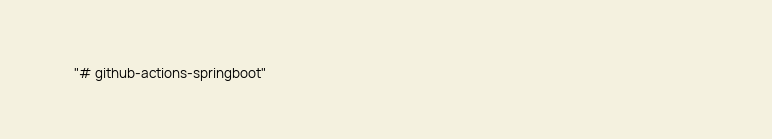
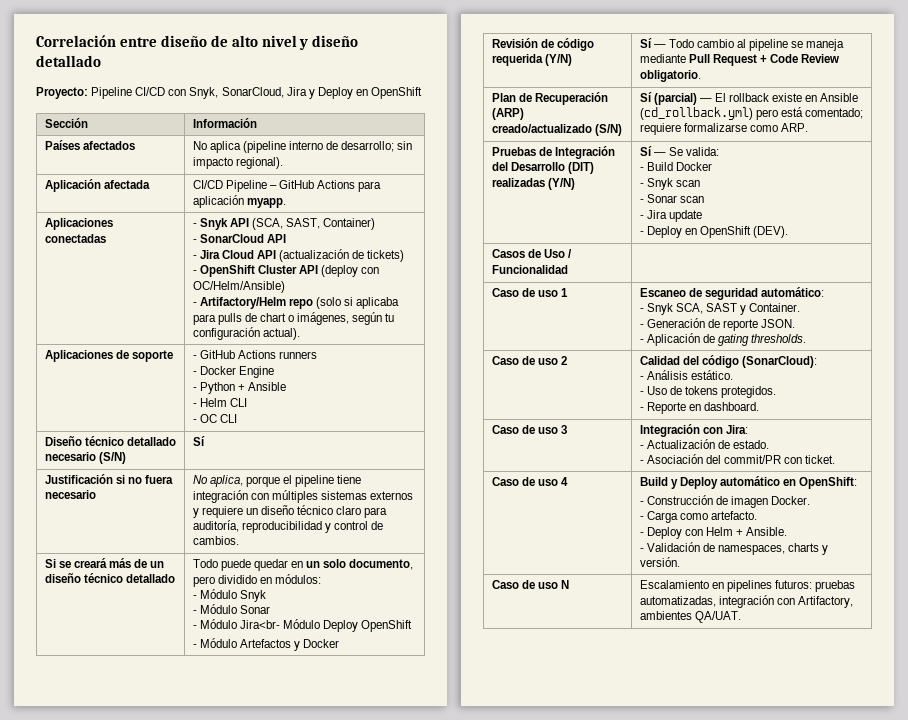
- "# github-actions-springboot"
+ Correlación entre diseño de alto nivel y diseño detallado
+ Proyecto: Pipeline CI/CD con Snyk, SonarCloud, Jira y Deploy en OpenShift
+ Sección | Información
+ Países afectados | No aplica (pipeline interno de desarrollo; sin impacto regional).
+ Aplicación afectada | CI/CD Pipeline – GitHub Actions para aplicación myapp.
+ Aplicaciones conectadas | - Snyk API (SCA, SAST, Container)
+ - SonarCloud API
+ - Jira Cloud API (actualización de tickets)
+ - OpenShift Cluster API (deploy con OC/Helm/Ansible)
+ - Artifactory/Helm repo (solo si aplicaba para pulls de chart o imágenes, según tu configuración actual).
+ Aplicaciones de soporte | - GitHub Actions runners
+ - Docker Engine
+ - Python + Ansible
+ - Helm CLI
+ - OC CLI
+ Diseño técnico detallado necesario (S/N) | Sí
+ Justificación si no fuera necesario | No aplica, porque el pipeline tiene integración con múltiples sistemas externos y requiere un diseño técnico claro para auditoría, reproducibilidad y control de cambios.
+ Si se creará más de un diseño técnico detallado | Todo puede quedar en un solo documento, pero dividido en módulos:
+ - Módulo Snyk
+ - Módulo Sonar
+ - Módulo Jira<br- Módulo Deploy OpenShift
+ - Módulo Artefactos y Docker
+ Revisión de código requerida (Y/N) | Sí — Todo cambio al pipeline se maneja mediante Pull Request + Code Review obligatorio.
+ Plan de Recuperación (ARP) creado/actualizado (S/N) | Sí (parcial) — El rollback existe en Ansible (cd_rollback.yml) pero está comentado; requiere formalizarse como ARP.
+ Pruebas de Integración del Desarrollo (DIT) realizadas (Y/N) | Sí — Se valida:
+ - Build Docker
+ - Snyk scan
+ - Sonar scan
+ - Jira update
+ - Deploy en OpenShift (DEV).
+ Casos de Uso / Funcionalidad |
+ Caso de uso 1 | Escaneo de seguridad automático:
+ - Snyk SCA, SAST y Container.
+ - Generación de reporte JSON.
+ - Aplicación de gating thresholds.
+ Caso de uso 2 | Calidad del código (SonarCloud):
+ - Análisis estático.
+ - Uso de tokens protegidos.
+ - Reporte en dashboard.
+ Caso de uso 3 | Integración con Jira:
+ - Actualización de estado.
+ - Asociación del commit/PR con ticket.
+ Caso de uso 4 | Build y Deploy automático en OpenShift:
+ - Construcción de imagen Docker.
+ - Carga como artefacto.
+ - Deploy con Helm + Ansible.
+ - Validación de namespaces, charts y versión.
+ Caso de uso N | Escalamiento en pipelines futuros: pruebas automatizadas, integración con Artifactory, ambientes QA/UAT.

